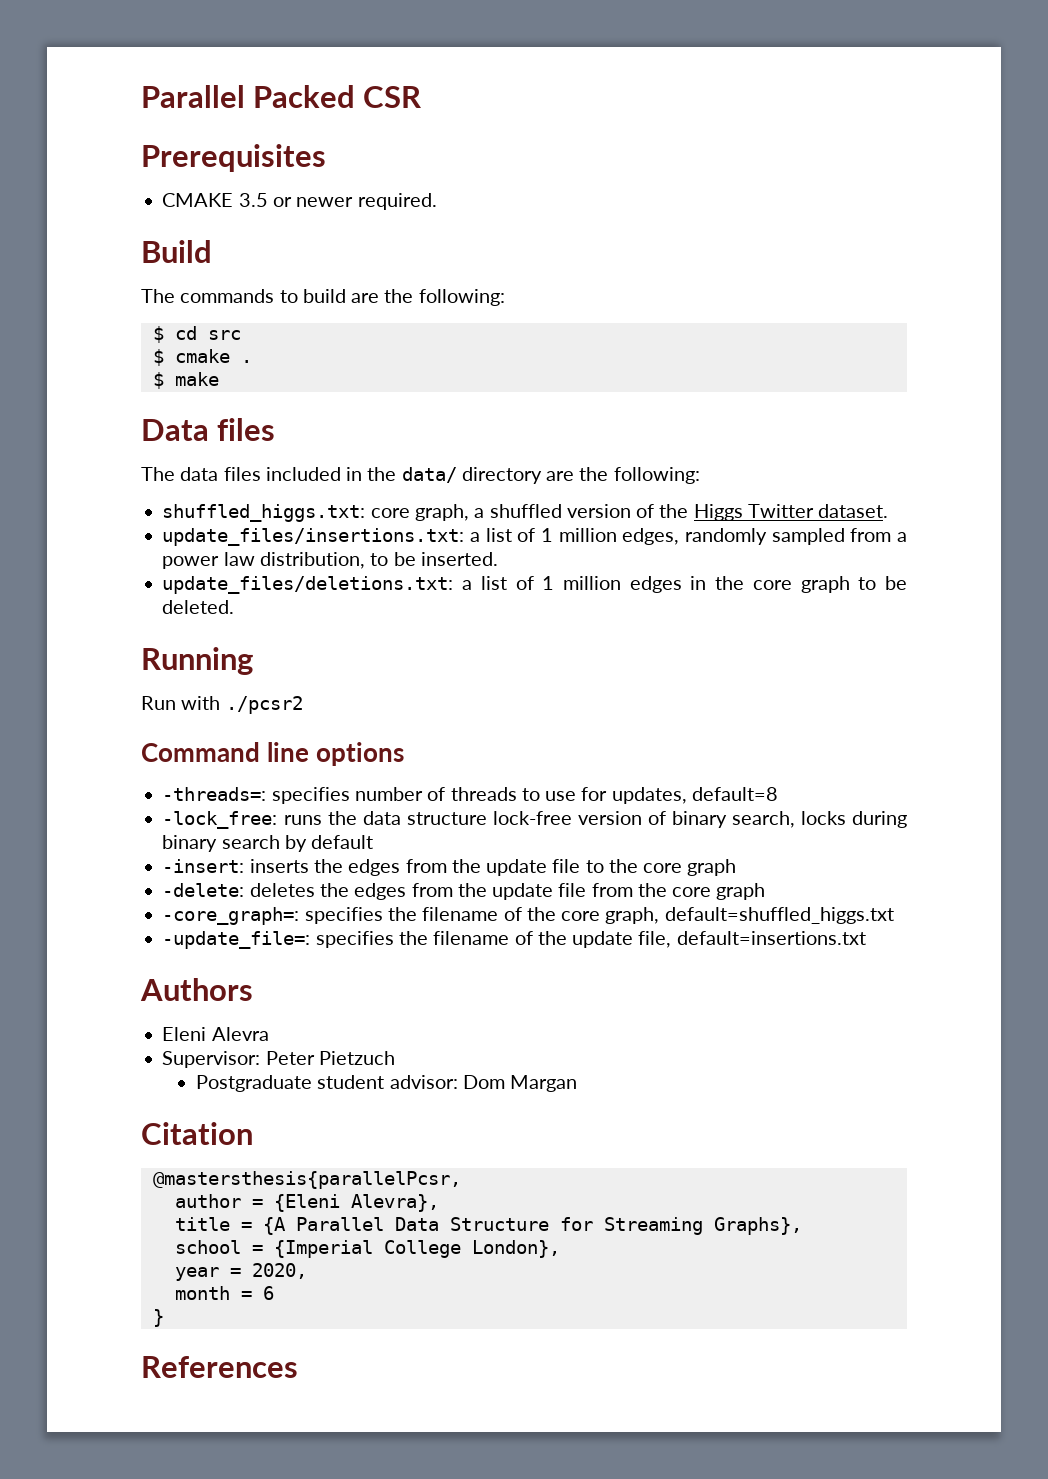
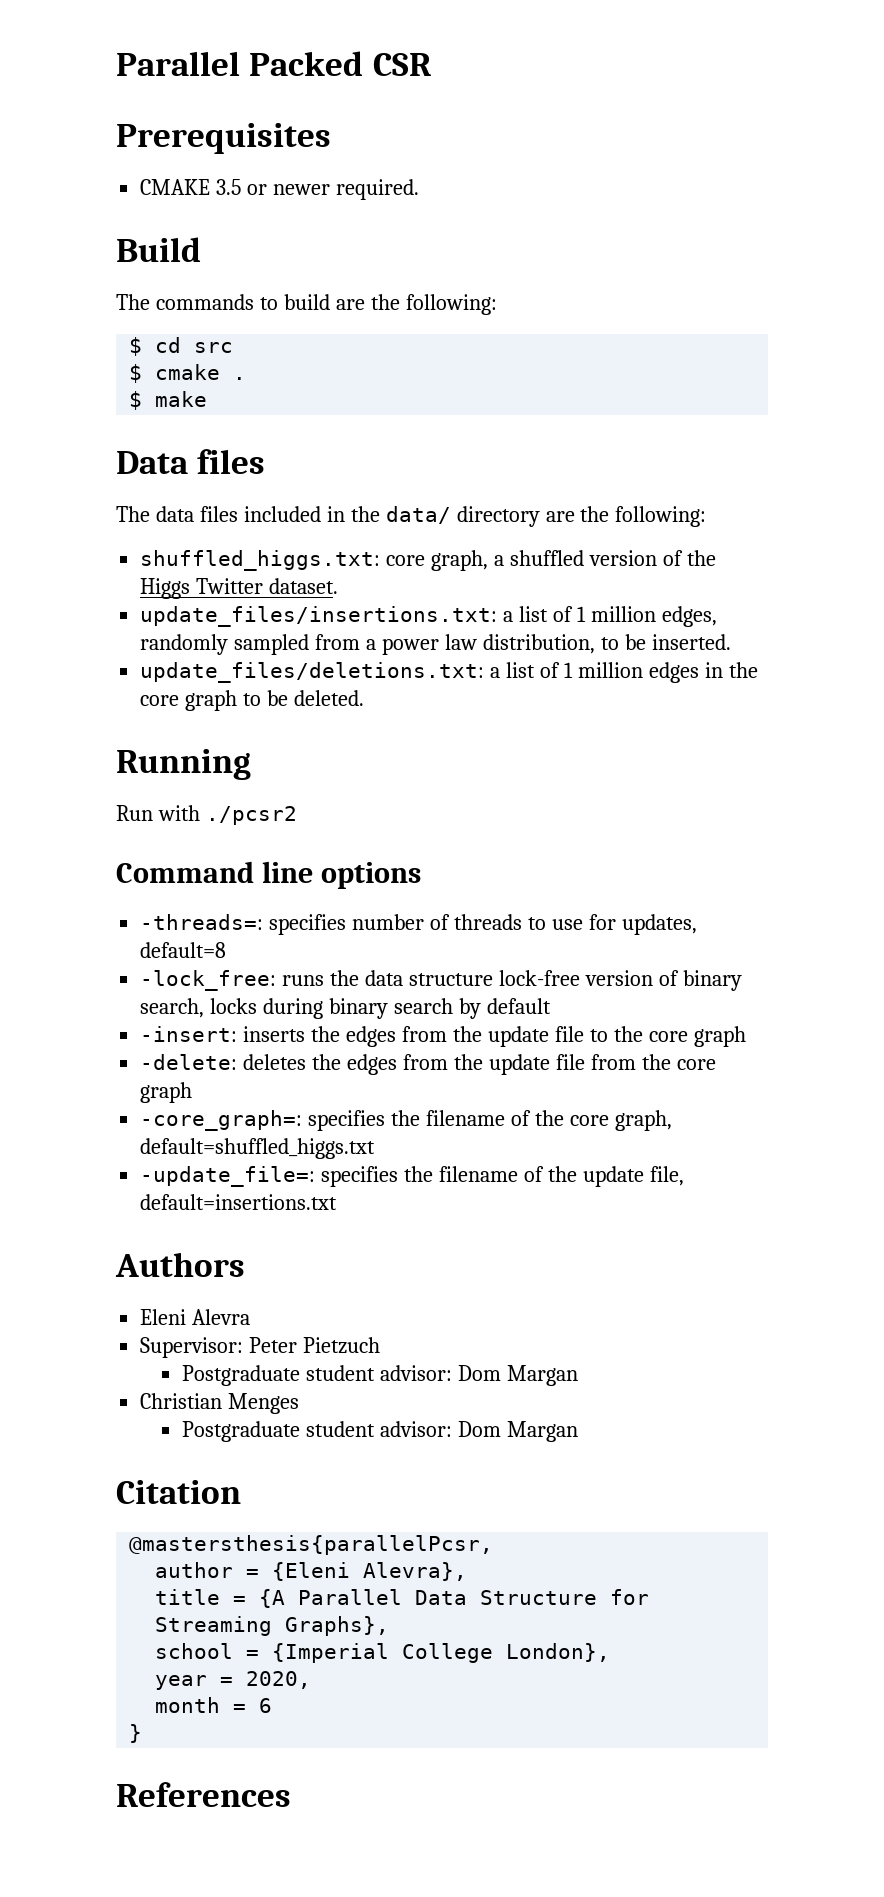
+ Christian Menges
+ Postgraduate student advisor: Dom Margan

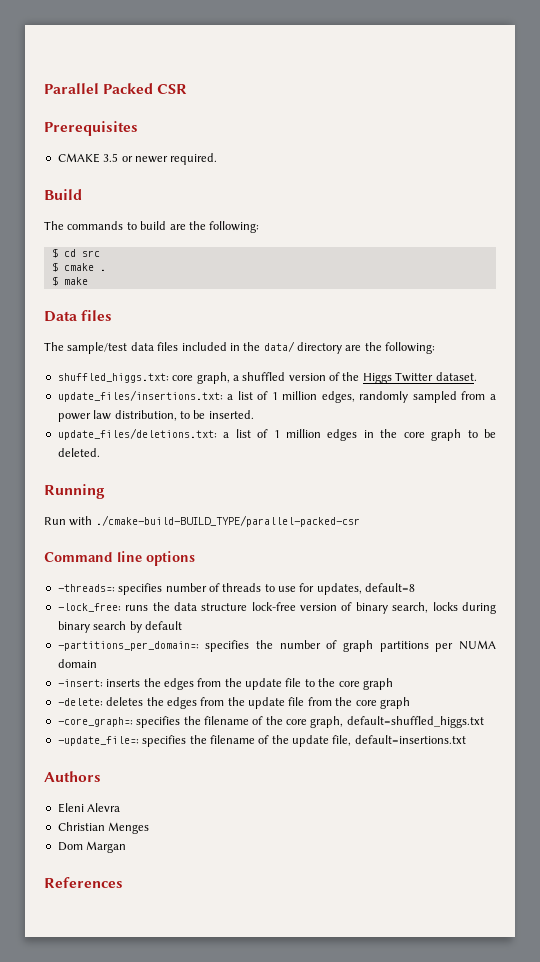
- The data files included in the data/ directory are the following:
+ The sample/test data files included in the data/ directory are the following:
- Run with ./pcsr2
+ Run with ./cmake-build-BUILD_TYPE/parallel-packed-csr
+ -partitions_per_domain=: specifies the number of graph partitions per NUMA domain
- Supervisor: Peter Pietzuch
- Postgraduate student advisor: Dom Margan
  Christian Menges
- Postgraduate student advisor: Dom Margan
- Citation
- @mastersthesis{parallelPcsr,
- author = {Eleni Alevra},
- title = {A Parallel Data Structure for Streaming Graphs},
- school = {Imperial College London},
- year = 2020,
- month = 6
- }
+ Dom Margan

